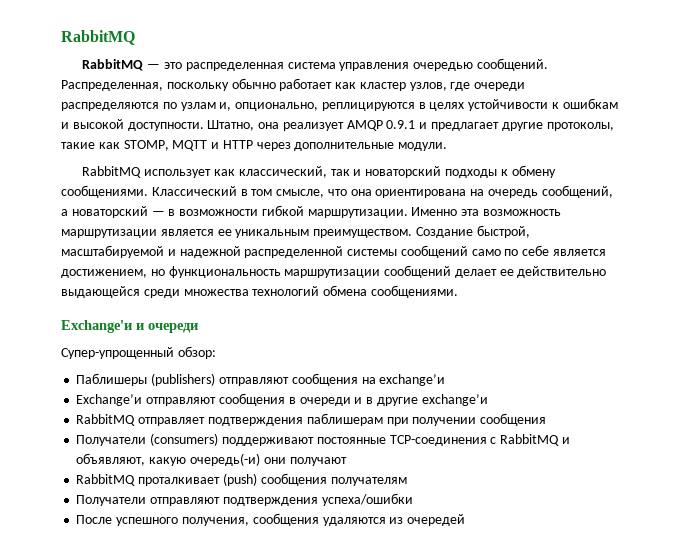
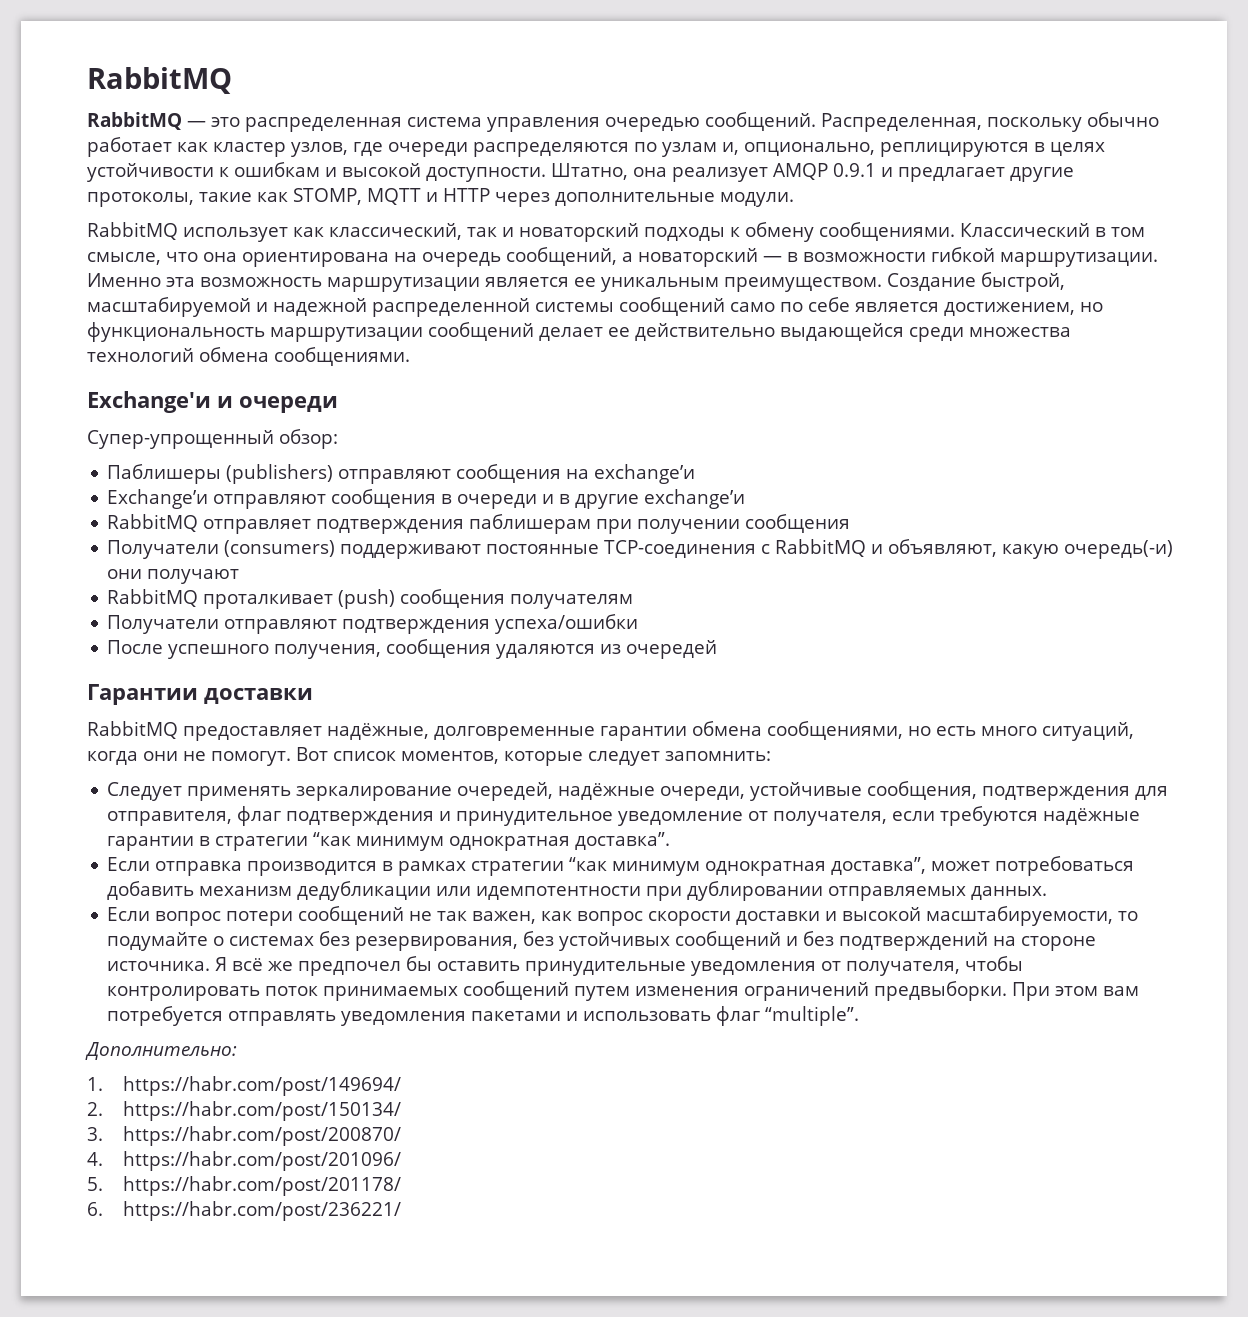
+ Гарантии доставки
+ RabbitMQ предоставляет надёжные, долговременные гарантии обмена сообщениями, но есть много ситуаций, когда они не помогут. Вот список моментов, которые следует запомнить:
+ Следует применять зеркалирование очередей, надёжные очереди, устойчивые сообщения, подтверждения для отправителя, флаг подтверждения и принудительное уведомление от получателя, если требуются надёжные гарантии в стратегии “как минимум однократная доставка”.
+ Если отправка производится в рамках стратегии “как минимум однократная доставка”, может потребоваться добавить механизм дедубликации или идемпотентности при дублировании отправляемых данных.
+ Если вопрос потери сообщений не так важен, как вопрос скорости доставки и высокой масштабируемости, то подумайте о системах без резервирования, без устойчивых сообщений и без подтверждений на стороне источника. Я всё же предпочел бы оставить принудительные уведомления от получателя, чтобы контролировать поток принимаемых сообщений путем изменения ограничений предвыборки. При этом вам потребуется отправлять уведомления пакетами и использовать флаг “multiple”.
+ Дополнительно:
+ 1. https://habr.com/post/149694/
+ 2. https://habr.com/post/150134/
+ 3. https://habr.com/post/200870/
+ 4. https://habr.com/post/201096/
+ 5. https://habr.com/post/201178/
+ 6. https://habr.com/post/236221/

